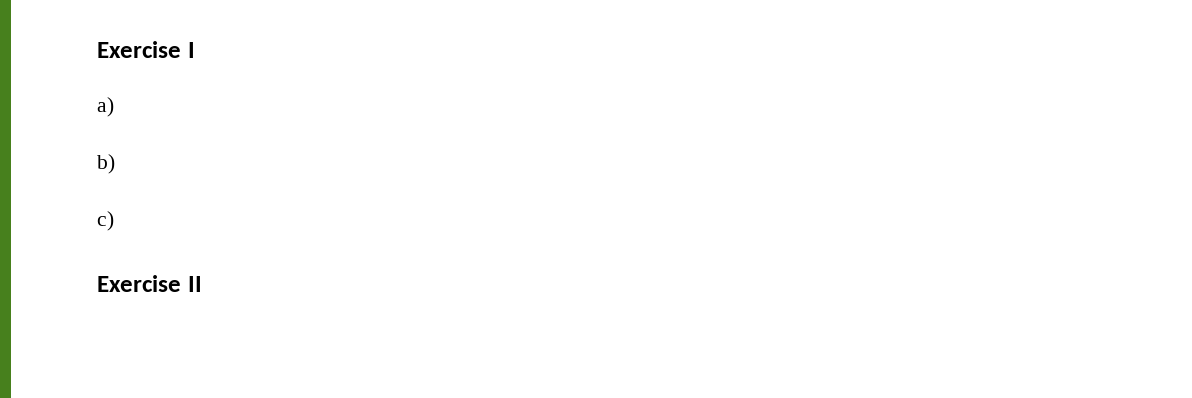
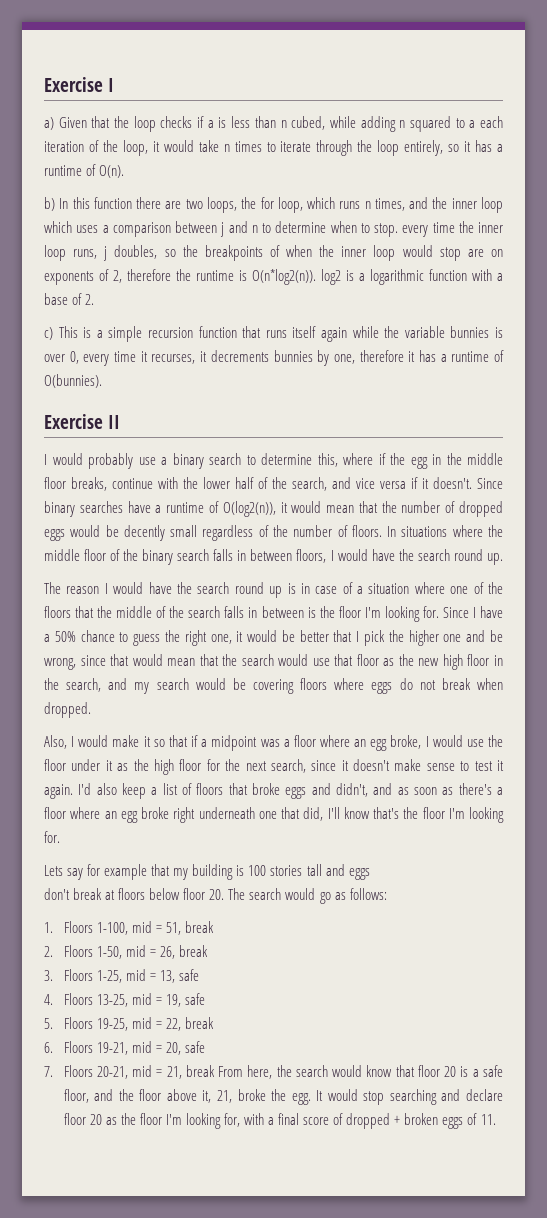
- a)
- b)
- c)
+ a) Given that the loop checks if a is less than n cubed, while adding n squared to a each iteration of the loop, it would take n times to iterate through the loop entirely, so it has a runtime of O(n).
+ b) In this function there are two loops, the for loop, which runs n times, and the inner loop which uses a comparison between j and n to determine when to stop. every time the inner loop runs, j doubles, so the breakpoints of when the inner loop would stop are on exponents of 2, therefore the runtime is O(n*log2(n)). log2 is a logarithmic function with a base of 2.
+ c) This is a simple recursion function that runs itself again while the variable bunnies is over 0, every time it recurses, it decrements bunnies by one, therefore it has a runtime of O(bunnies).
  Exercise II
+ I would probably use a binary search to determine this, where if the egg in the middle floor breaks, continue with the lower half of the search, and vice versa if it doesn't. Since binary searches have a runtime of O(log2(n)), it would mean that the number of dropped eggs would be decently small regardless of the number of floors. In situations where the middle floor of the binary search falls in between floors, I would have the search round up.
+ The reason I would have the search round up is in case of a situation where one of the floors that the middle of the search falls in between is the floor I'm looking for. Since I have a 50% chance to guess the right one, it would be better that I pick the higher one and be wrong, since that would mean that the search would use that floor as the new high floor in the search, and my search would be covering floors where eggs do not break when dropped.
+ Also, I would make it so that if a midpoint was a floor where an egg broke, I would use the floor under it as the high floor for the next search, since it doesn't make sense to test it again. I'd also keep a list of floors that broke eggs and didn't, and as soon as there's a floor where an egg broke right underneath one that did, I'll know that's the floor I'm looking for.
+ Lets say for example that my building is 100 stories tall and eggs
+ don't break at floors below floor 20. The search would go as follows:
+ 1. Floors 1-100, mid = 51, break
+ 2. Floors 1-50, mid = 26, break
+ 3. Floors 1-25, mid = 13, safe
+ 4. Floors 13-25, mid = 19, safe
+ 5. Floors 19-25, mid = 22, break
+ 6. Floors 19-21, mid = 20, safe
+ 7. Floors 20-21, mid = 21, break From here, the search would know that floor 20 is a safe floor, and the floor above it, 21, broke the egg. It would stop searching and declare floor 20 as the floor I'm looking for, with a final score of dropped + broken eggs of 11.

